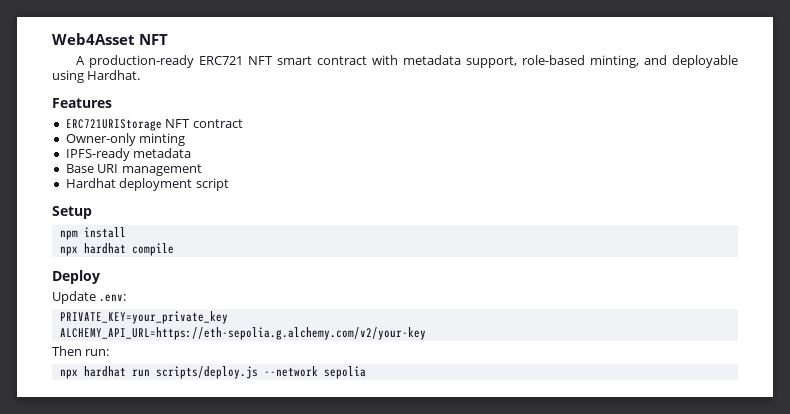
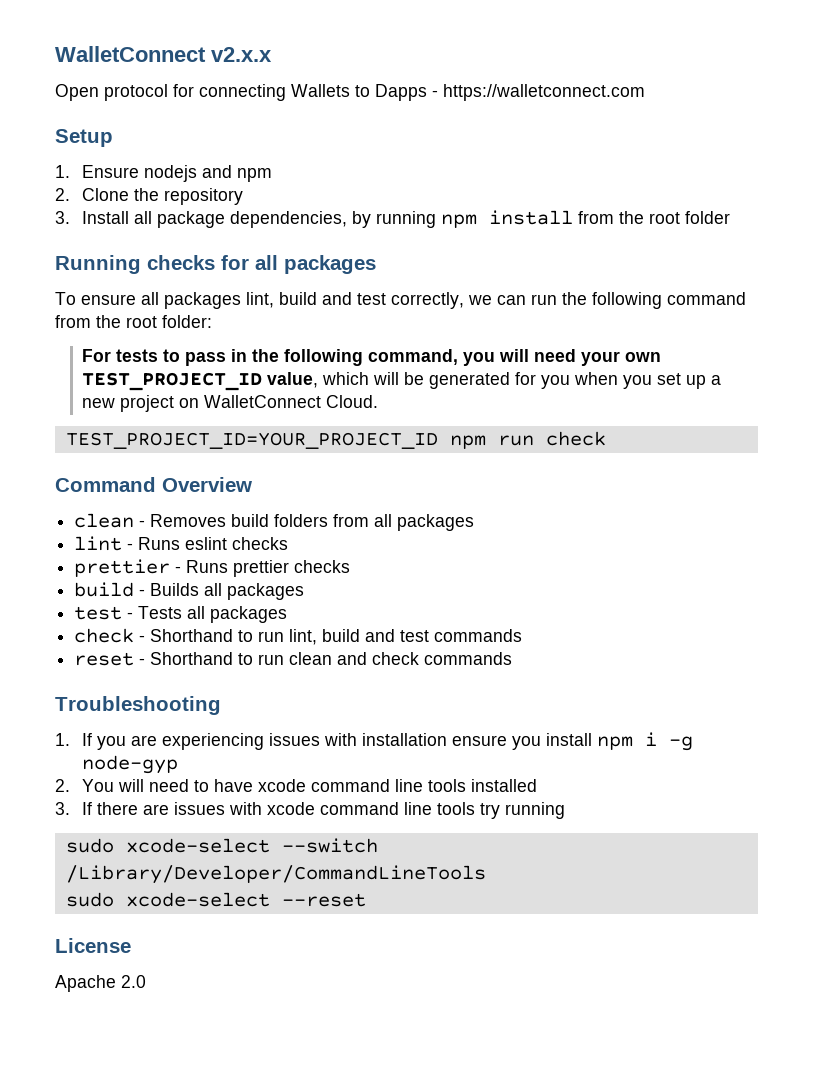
- Web4Asset NFT
- A production-ready ERC721 NFT smart contract with metadata support, role-based minting, and deployable using Hardhat.
- Features
- ERC721URIStorage NFT contract
- Owner-only minting
- IPFS-ready metadata
- Base URI management
- Hardhat deployment script
+ WalletConnect v2.x.x
+ Open protocol for connecting Wallets to Dapps - https://walletconnect.com
  Setup
- npm install
- npx hardhat compile
- Deploy
- Update .env:
- PRIVATE_KEY=your_private_key
- ALCHEMY_API_URL=https://eth-sepolia.g.alchemy.com/v2/your-key
- Then run:
- npx hardhat run scripts/deploy.js --network sepolia
+ 1. Ensure nodejs and npm
+ 2. Clone the repository
+ 3. Install all package dependencies, by running npm install from the root folder
+ Running checks for all packages
+ To ensure all packages lint, build and test correctly, we can run the following command from the root folder:
+ For tests to pass in the following command, you will need your own TEST_PROJECT_ID value, which will be generated for you when you set up a new project on WalletConnect Cloud.
+ TEST_PROJECT_ID=YOUR_PROJECT_ID npm run check
+ Command Overview
+ clean - Removes build folders from all packages
+ lint - Runs eslint checks
+ prettier - Runs prettier checks
+ build - Builds all packages
+ test - Tests all packages
+ check - Shorthand to run lint, build and test commands
+ reset - Shorthand to run clean and check commands
+ Troubleshooting
+ 1. If you are experiencing issues with installation ensure you install npm i -g node-gyp
+ 2. You will need to have xcode command line tools installed
+ 3. If there are issues with xcode command line tools try running
+ sudo xcode-select --switch /Library/Developer/CommandLineTools
+ sudo xcode-select --reset
+ License
+ Apache 2.0

